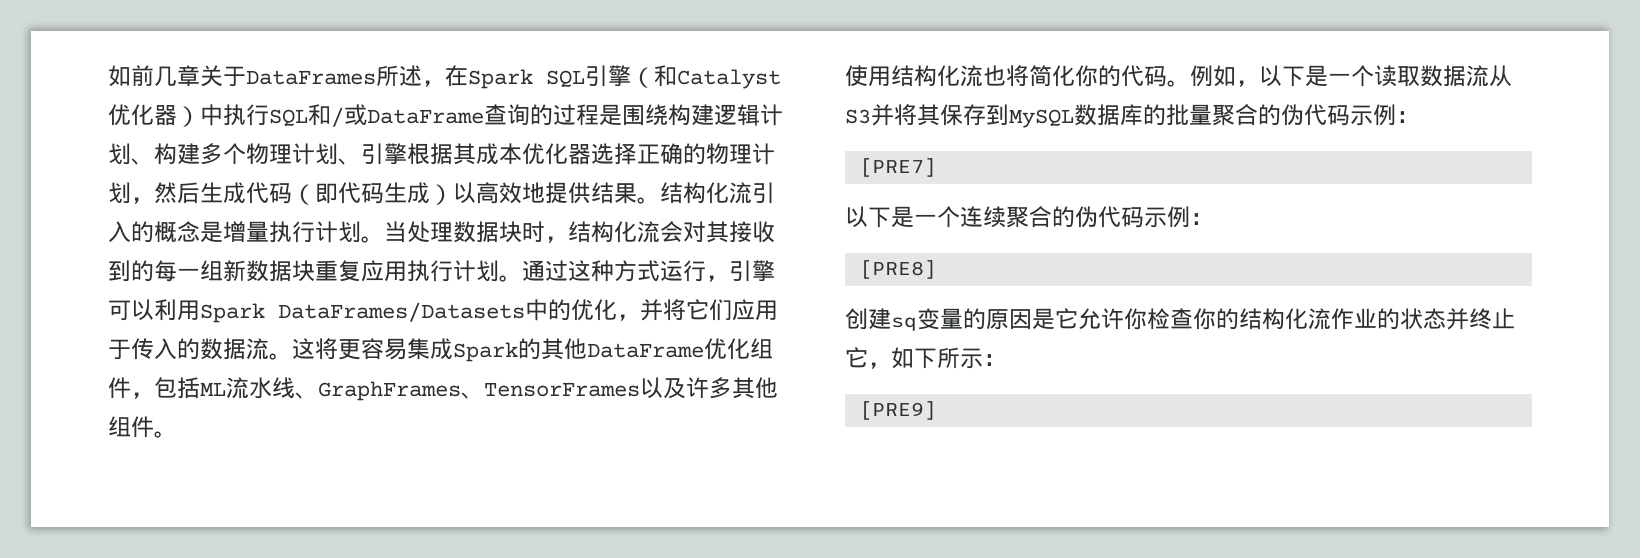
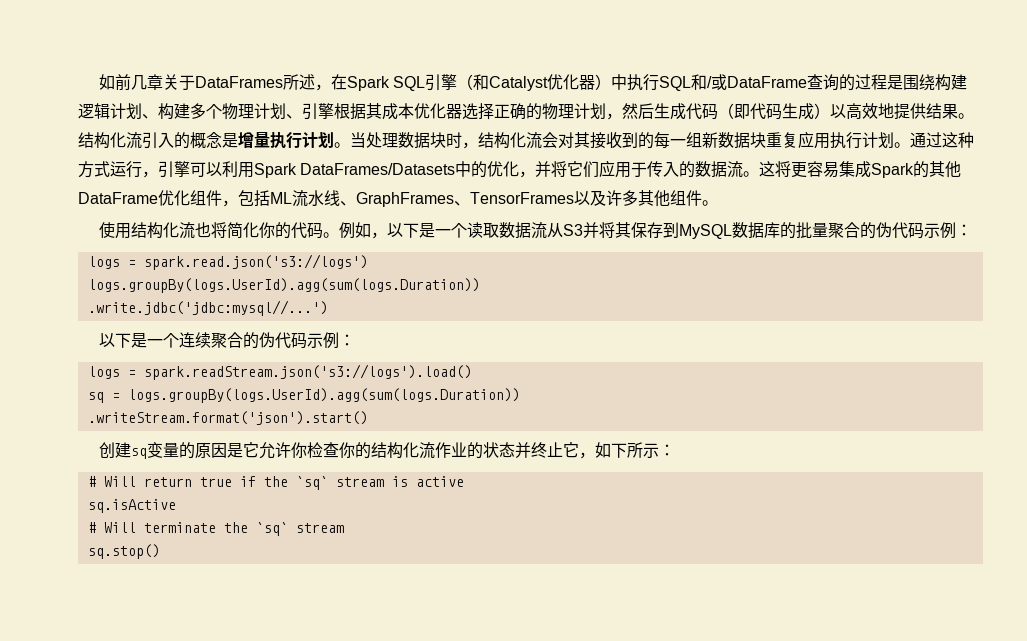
- [PRE7]
+ logs = spark.read.json('s3://logs')
+ logs.groupBy(logs.UserId).agg(sum(logs.Duration))
+ .write.jdbc('jdbc:mysql//...')
- [PRE8]
+ logs = spark.readStream.json('s3://logs').load()
+ sq = logs.groupBy(logs.UserId).agg(sum(logs.Duration))
+ .writeStream.format('json').start()
- [PRE9]
+ # Will return true if the `sq` stream is active
+ sq.isActive
+ # Will terminate the `sq` stream
+ sq.stop()

